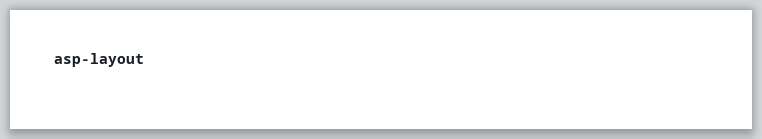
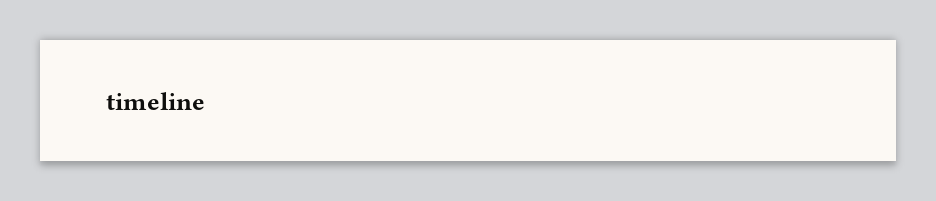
- asp-layout
+ timeline

